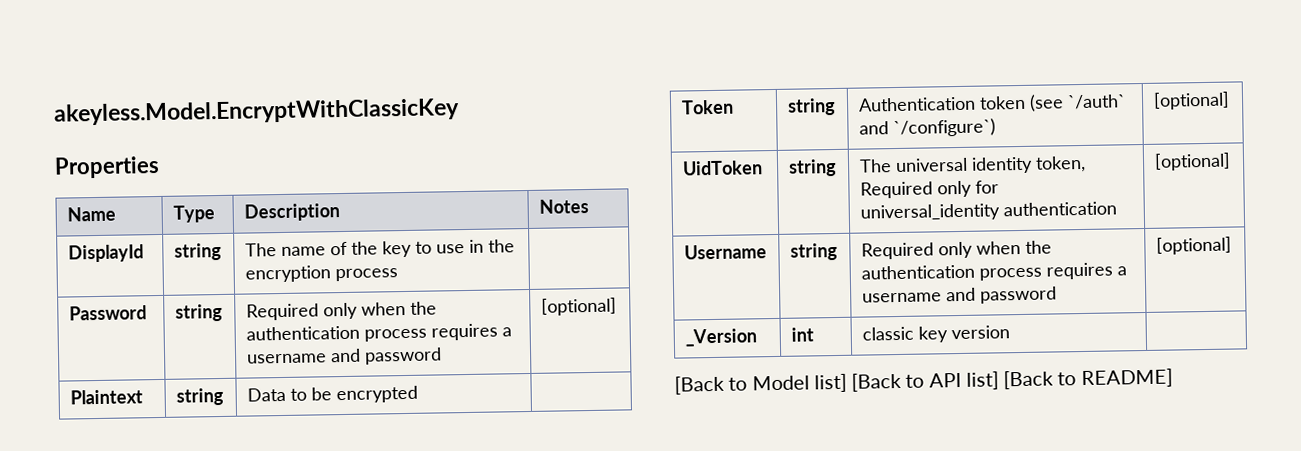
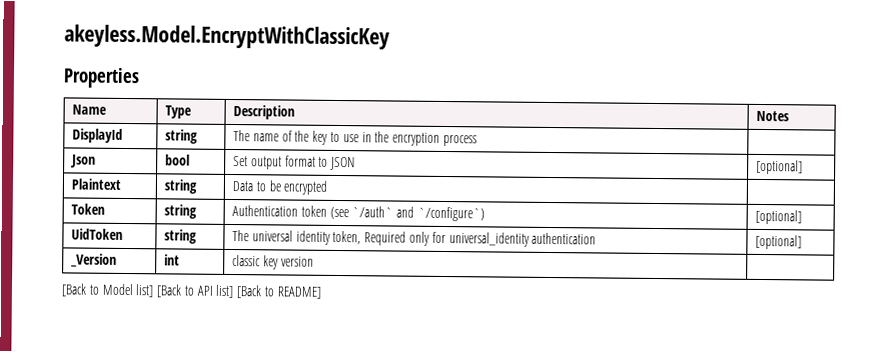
- Password | string | Required only when the authentication process requires a username and password | [optional]
+ Json | bool | Set output format to JSON | [optional]
- Username | string | Required only when the authentication process requires a username and password | [optional]

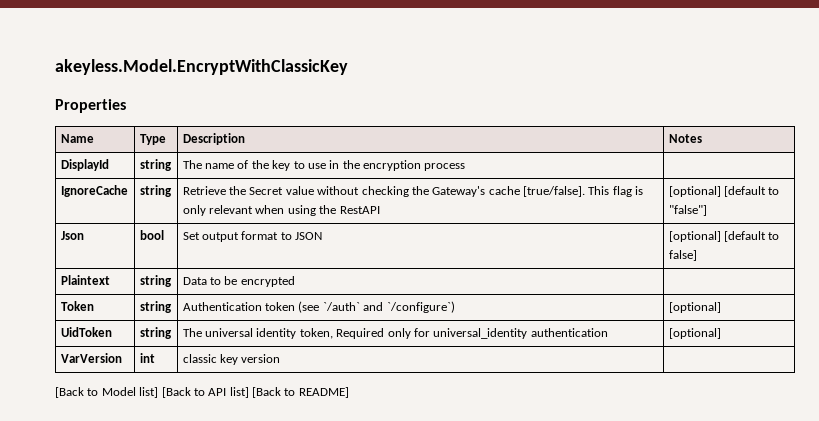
+ IgnoreCache | string | Retrieve the Secret value without checking the Gateway's cache [true/false]. This flag is only relevant when using the RestAPI | [optional] [default to "false"]
- Json | bool | Set output format to JSON | [optional]
+ Json | bool | Set output format to JSON | [optional] [default to false]
- _Version | int | classic key version |
+ VarVersion | int | classic key version |

